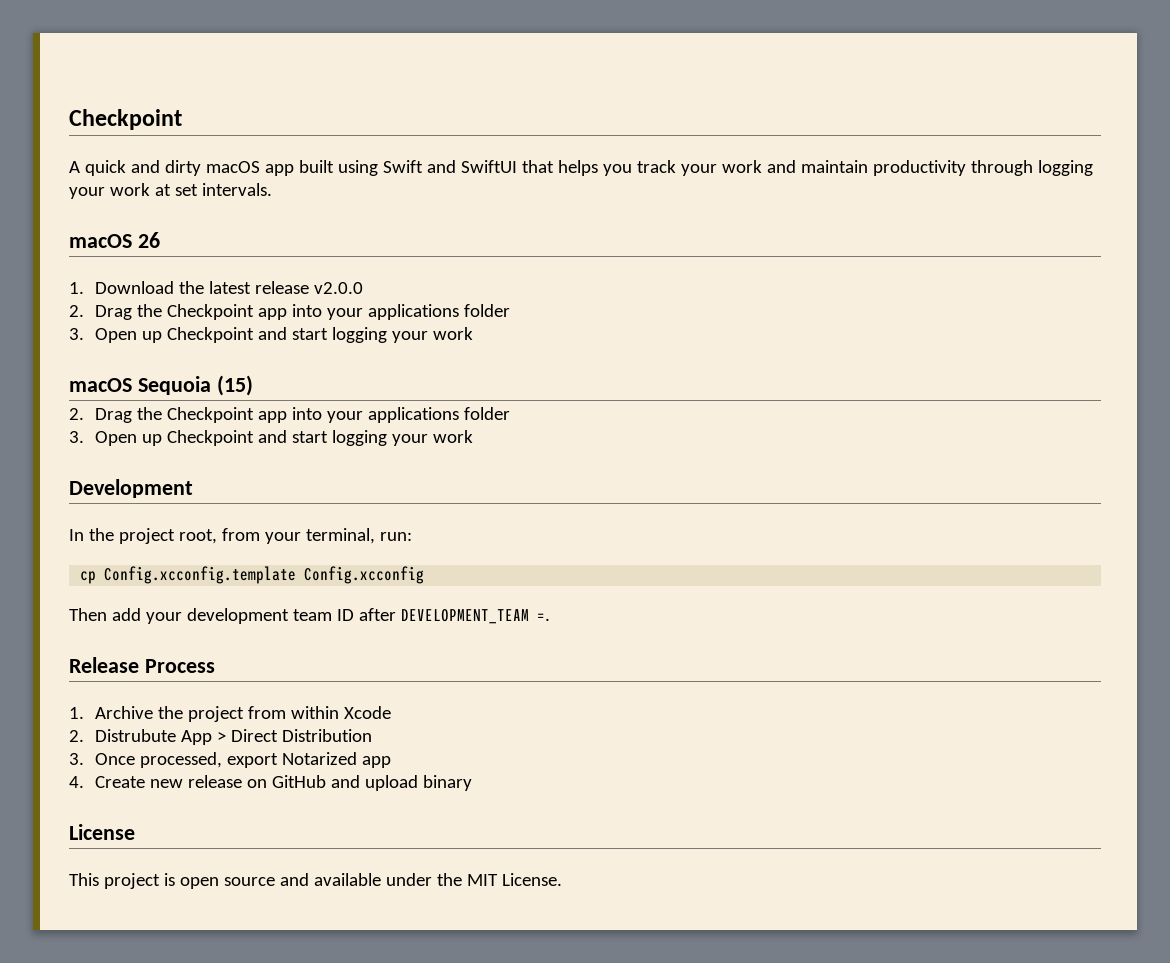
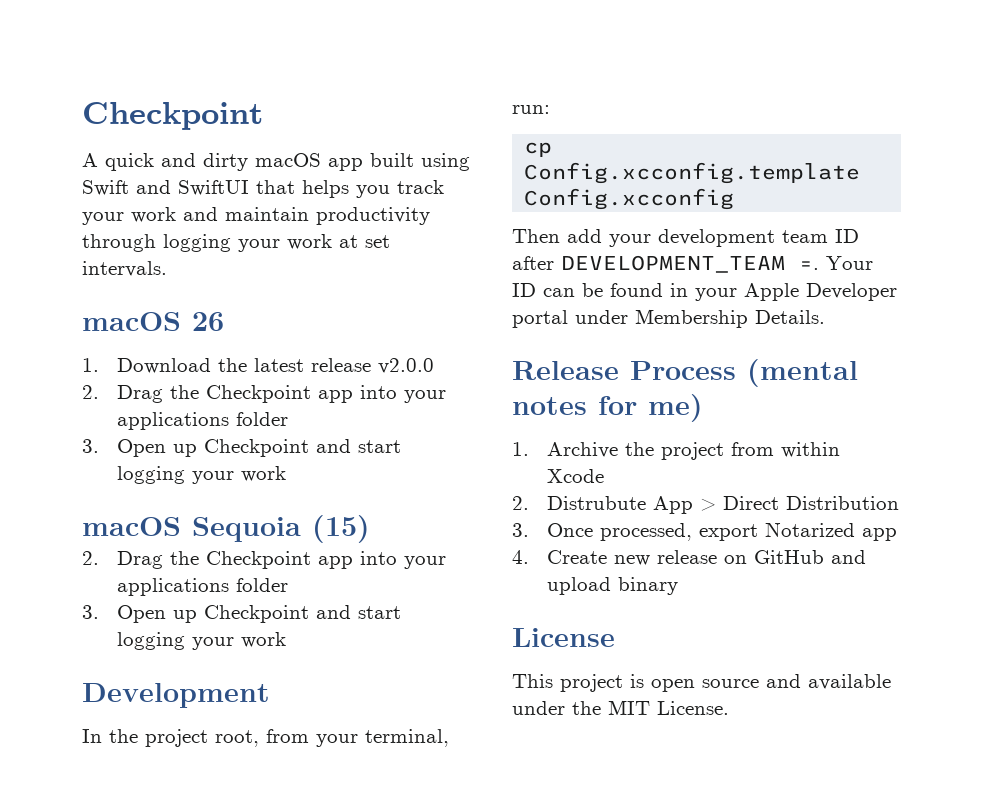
- Then add your development team ID after DEVELOPMENT_TEAM =.
- Release Process
+ Then add your development team ID after DEVELOPMENT_TEAM =. Your ID can be found in your Apple Developer portal under Membership Details.
+ Release Process (mental notes for me)

